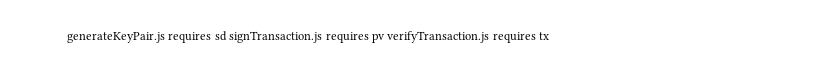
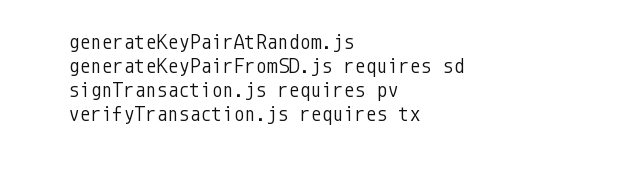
- generateKeyPair.js requires sd signTransaction.js requires pv verifyTransaction.js requires tx
+ generateKeyPairAtRandom.js generateKeyPairFromSD.js requires sd signTransaction.js requires pv verifyTransaction.js requires tx

